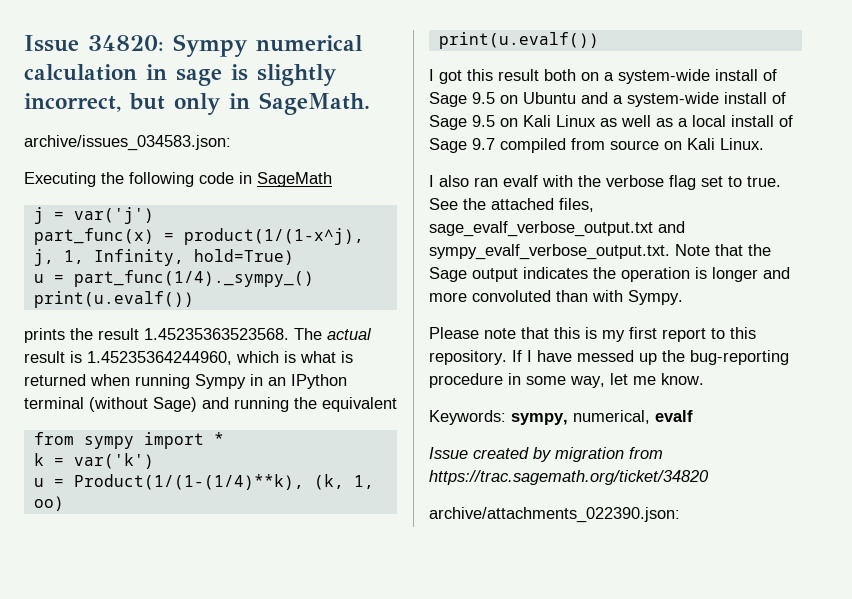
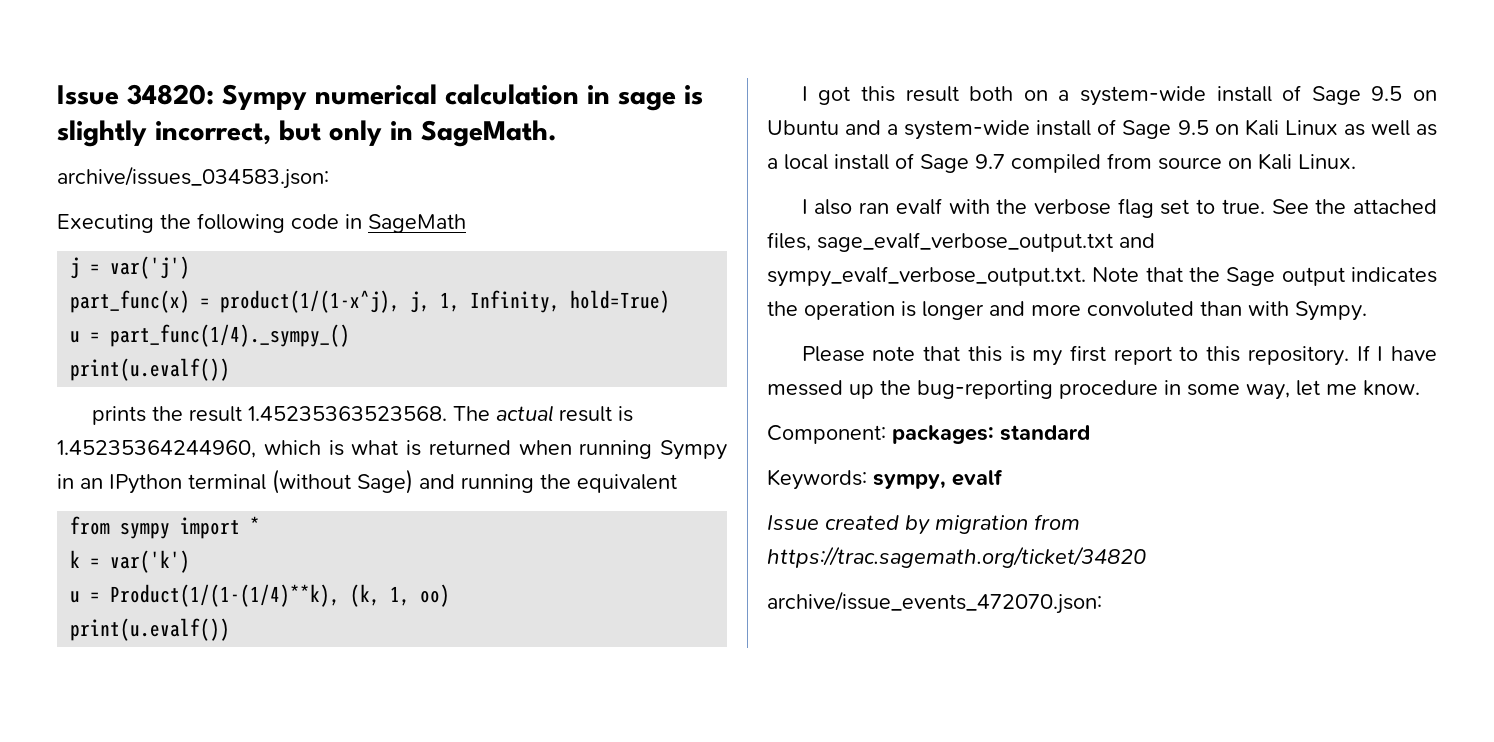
+ Component: packages: standard
- Keywords: sympy, numerical, evalf
+ Keywords: sympy, evalf
- archive/attachments_022390.json:
+ archive/issue_events_472070.json:

